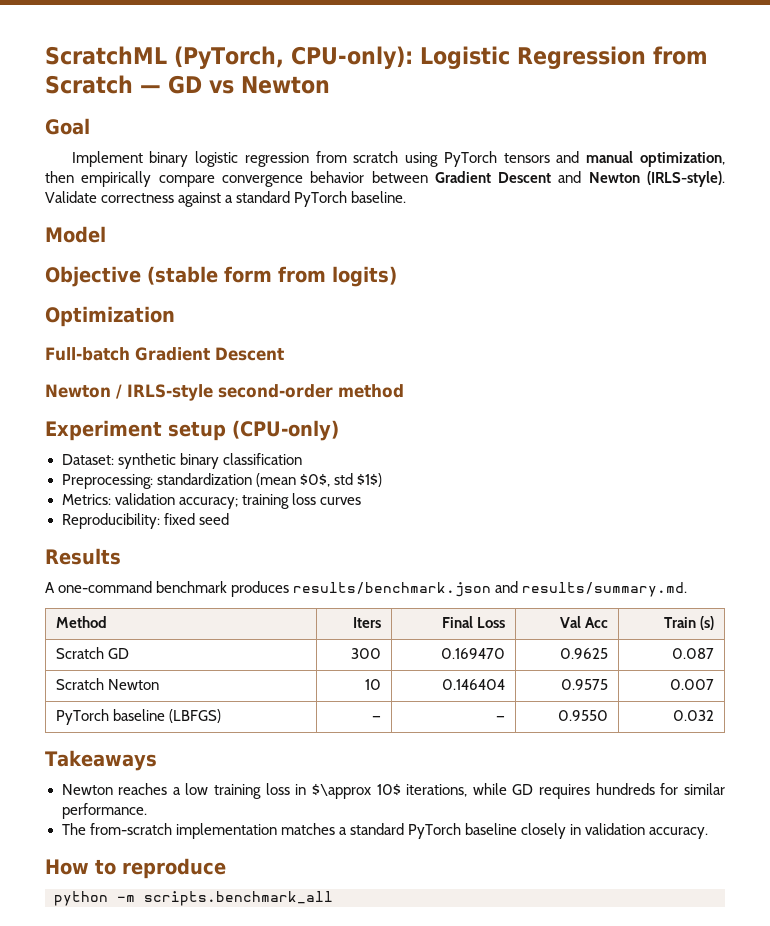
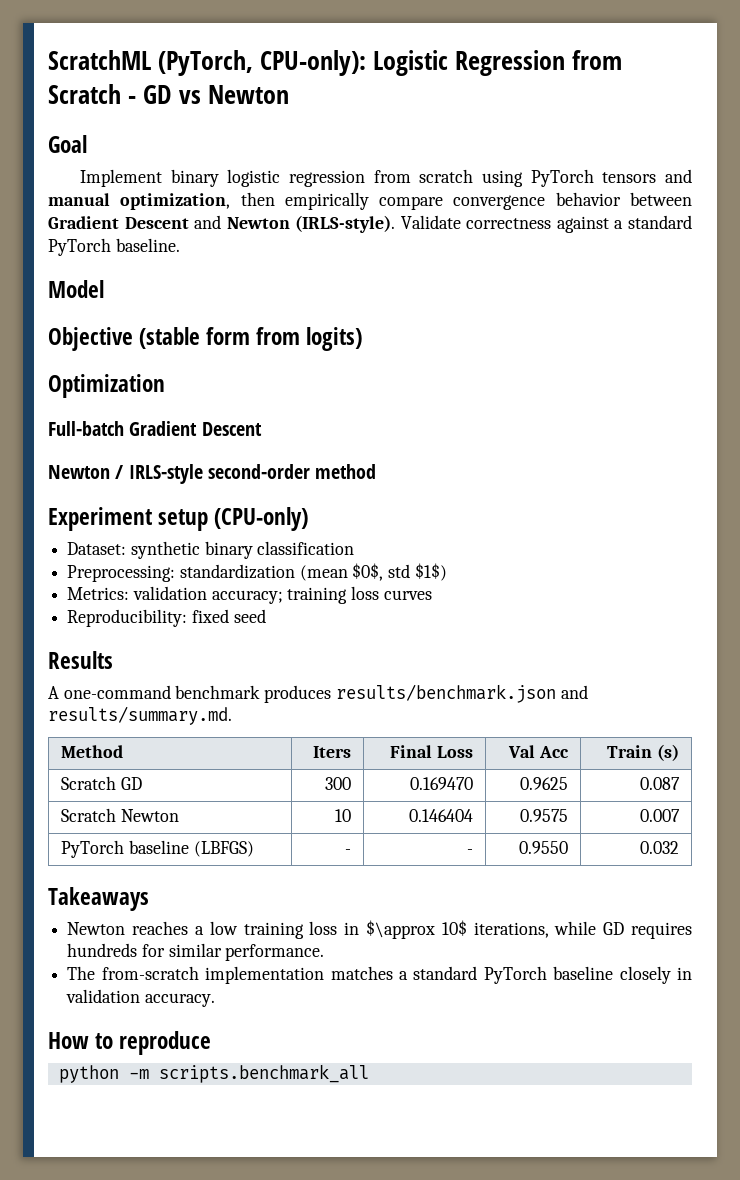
- ScratchML (PyTorch, CPU-only): Logistic Regression from Scratch — GD vs Newton
+ ScratchML (PyTorch, CPU-only): Logistic Regression from Scratch - GD vs Newton
- PyTorch baseline (LBFGS) | — | — | 0.9550 | 0.032
+ PyTorch baseline (LBFGS) | - | - | 0.9550 | 0.032

